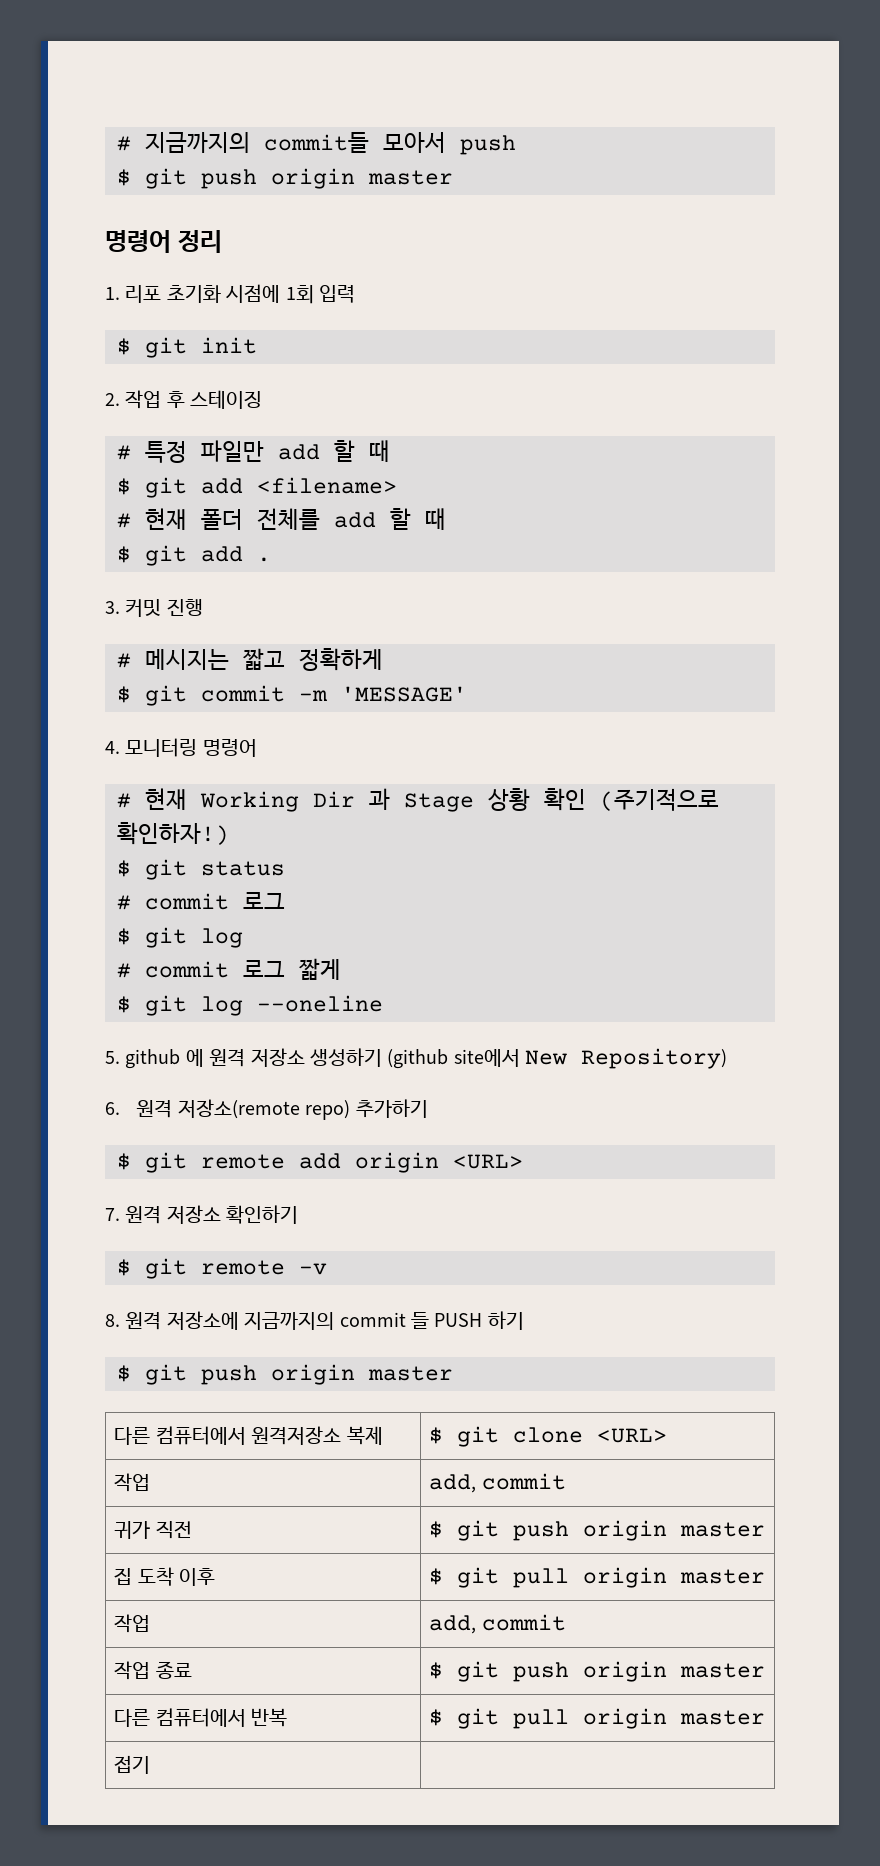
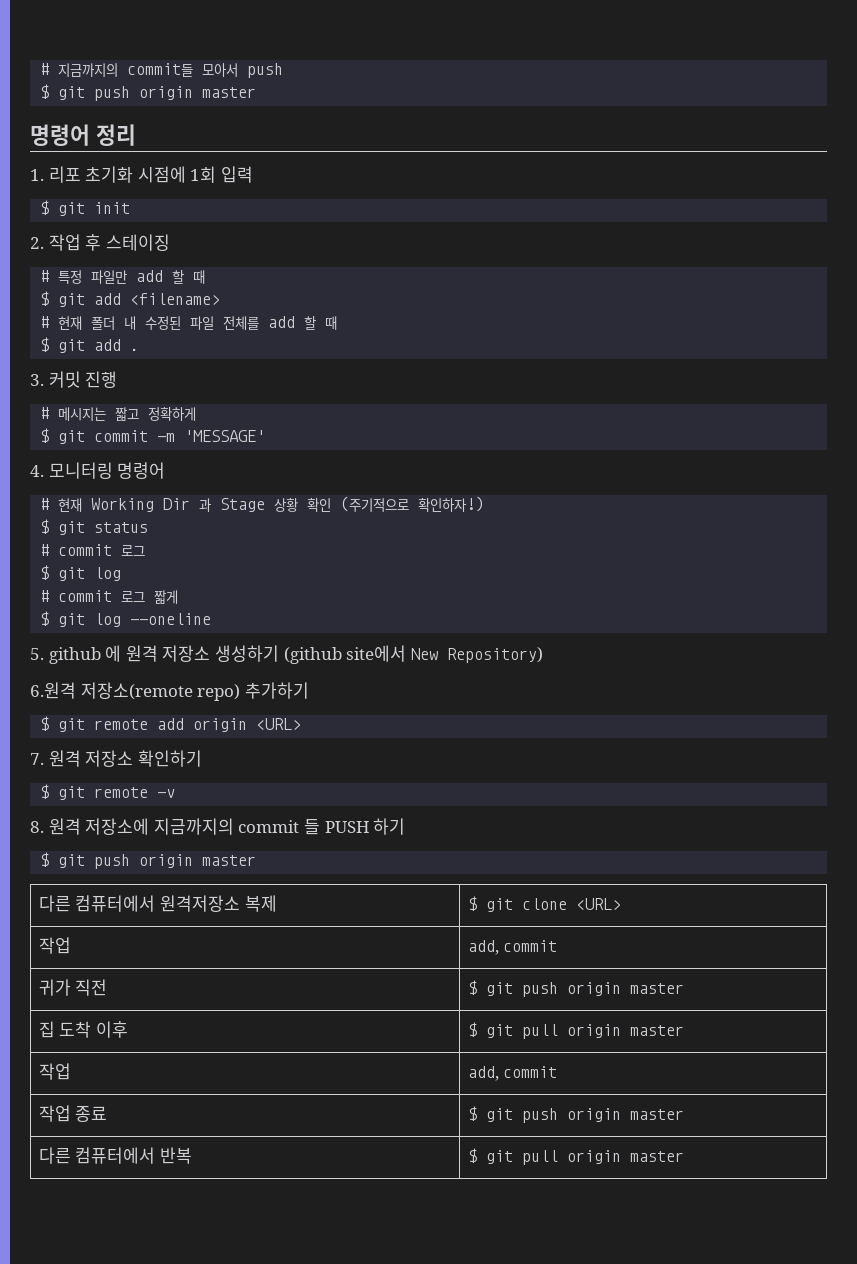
- # 현재 폴더 전체를 add 할 때
+ # 현재 폴더 내 수정된 파일 전체를 add 할 때
- 6. 원격 저장소(remote repo) 추가하기
+ 6.원격 저장소(remote repo) 추가하기
- 접기 |

